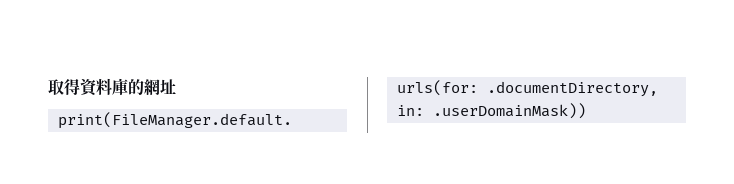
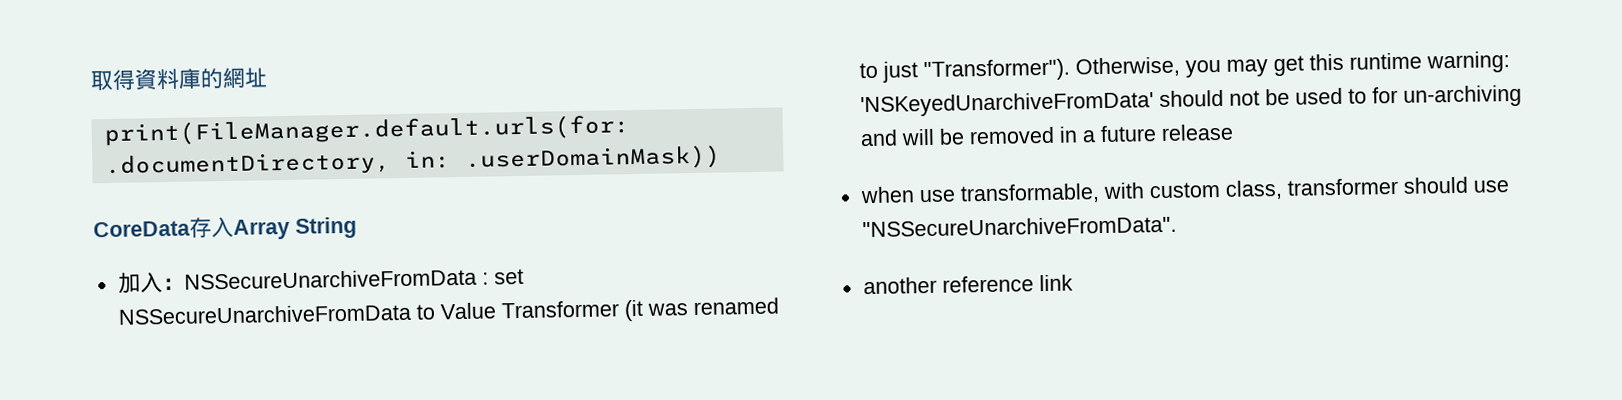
+ CoreData存入Array String
+ 加入：NSSecureUnarchiveFromData : set NSSecureUnarchiveFromData to Value Transformer (it was renamed to just "Transformer"). Otherwise, you may get this runtime warning: 'NSKeyedUnarchiveFromData' should not be used to for un-archiving and will be removed in a future release
+ when use transformable, with custom class, transformer should use "NSSecureUnarchiveFromData".
+ another reference link

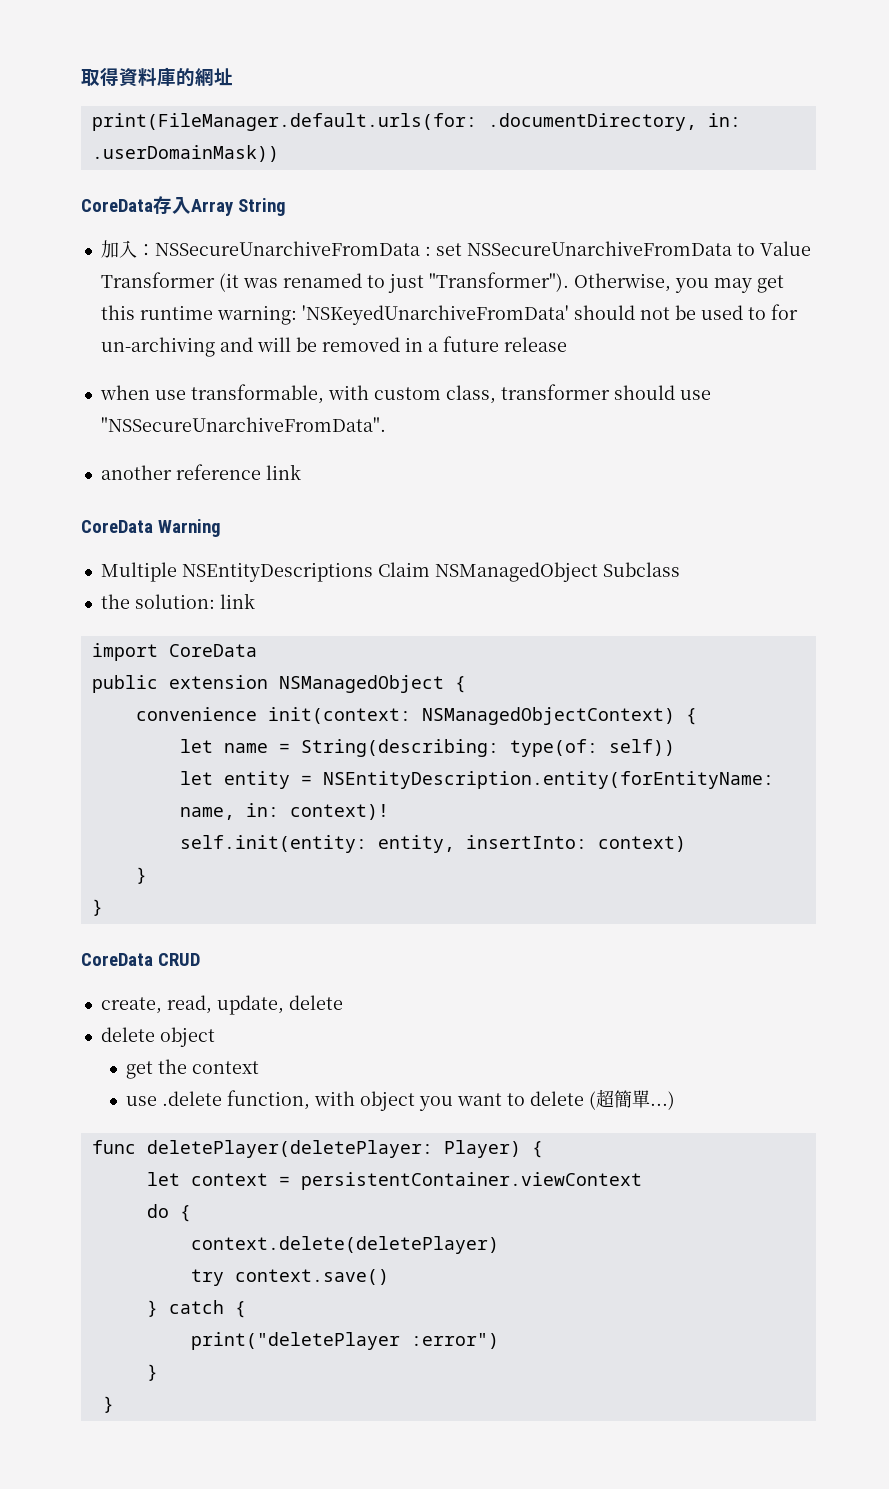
+ CoreData Warning
+ Multiple NSEntityDescriptions Claim NSManagedObject Subclass
+ the solution: link
+ import CoreData
+ public extension NSManagedObject {
+ convenience init(context: NSManagedObjectContext) {
+ let name = String(describing: type(of: self))
+ let entity = NSEntityDescription.entity(forEntityName: name, in: context)!
+ self.init(entity: entity, insertInto: context)
+ }
+ }
+ CoreData CRUD
+ create, read, update, delete
+ delete object
+ get the context
+ use .delete function, with object you want to delete (超簡單...)
+ func deletePlayer(deletePlayer: Player) {
+ let context = persistentContainer.viewContext
+ do {
+ context.delete(deletePlayer)
+ try context.save()
+ } catch {
+ print("deletePlayer :error")
+ }
+ }

